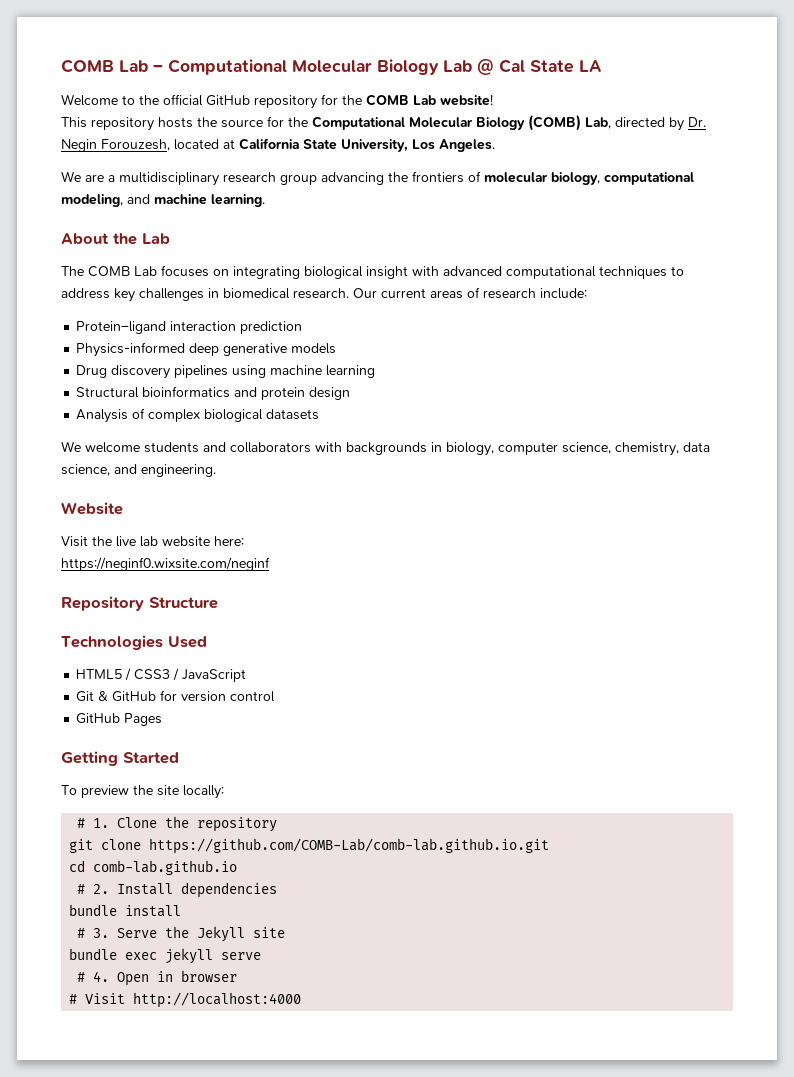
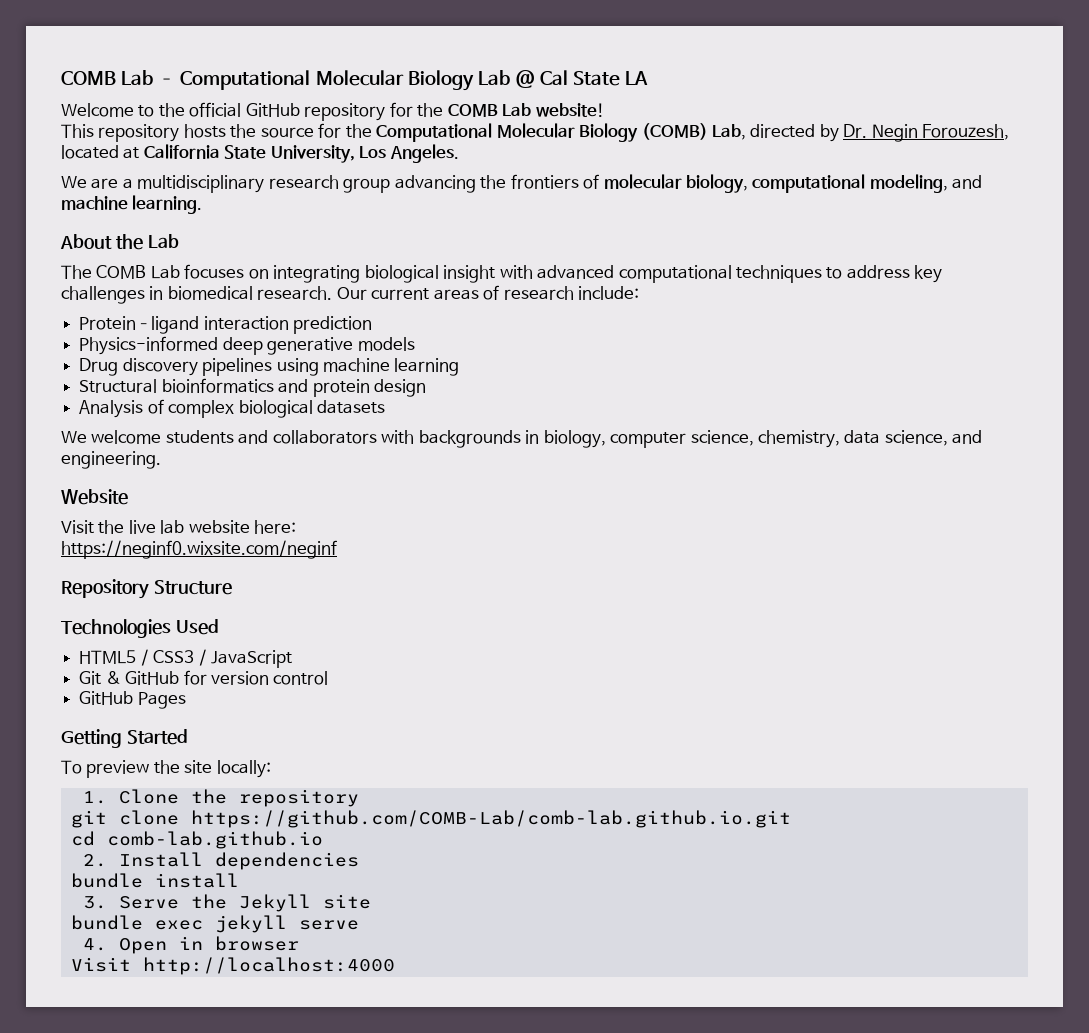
- # 1. Clone the repository
+ 1. Clone the repository
- # 2. Install dependencies
+ 2. Install dependencies
- # 3. Serve the Jekyll site
+ 3. Serve the Jekyll site
- # 4. Open in browser
+ 4. Open in browser
- # Visit http://localhost:4000
+ Visit http://localhost:4000

